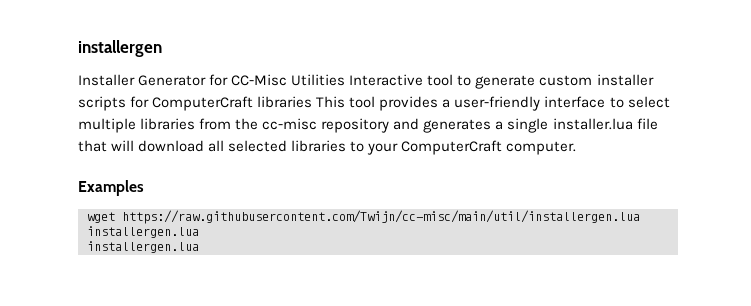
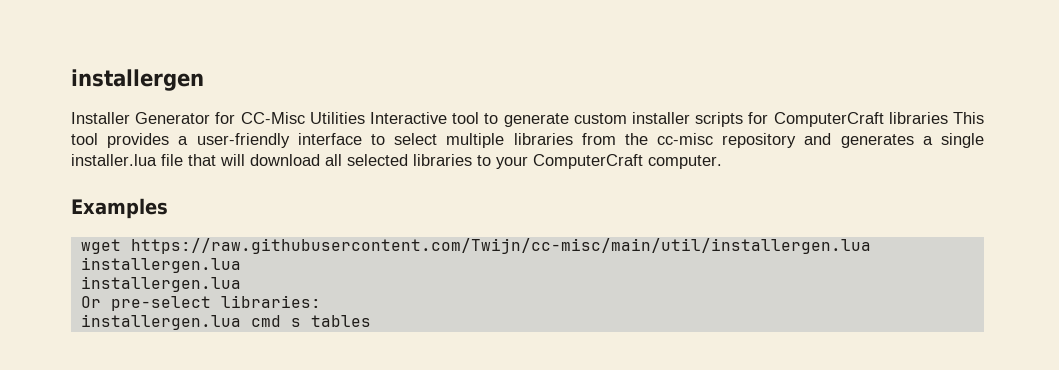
+ Or pre-select libraries:
+ installergen.lua cmd s tables

